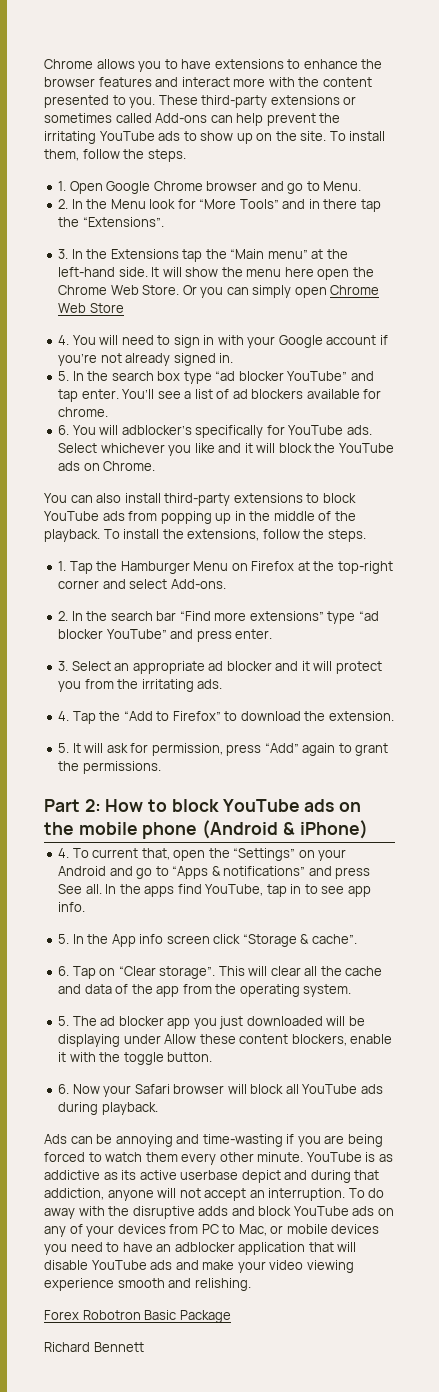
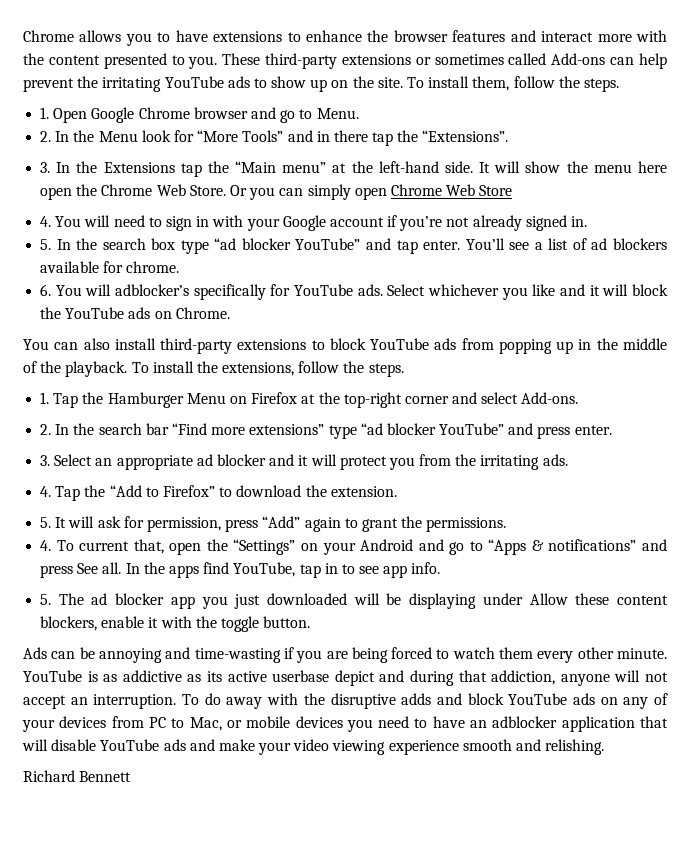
- Part 2: How to block YouTube ads on the mobile phone (Android & iPhone)
- 5. In the App info screen click “Storage & cache”.
- 6. Tap on “Clear storage”. This will clear all the cache and data of the app from the operating system.
- 6. Now your Safari browser will block all YouTube ads during playback.
- Forex Robotron Basic Package

